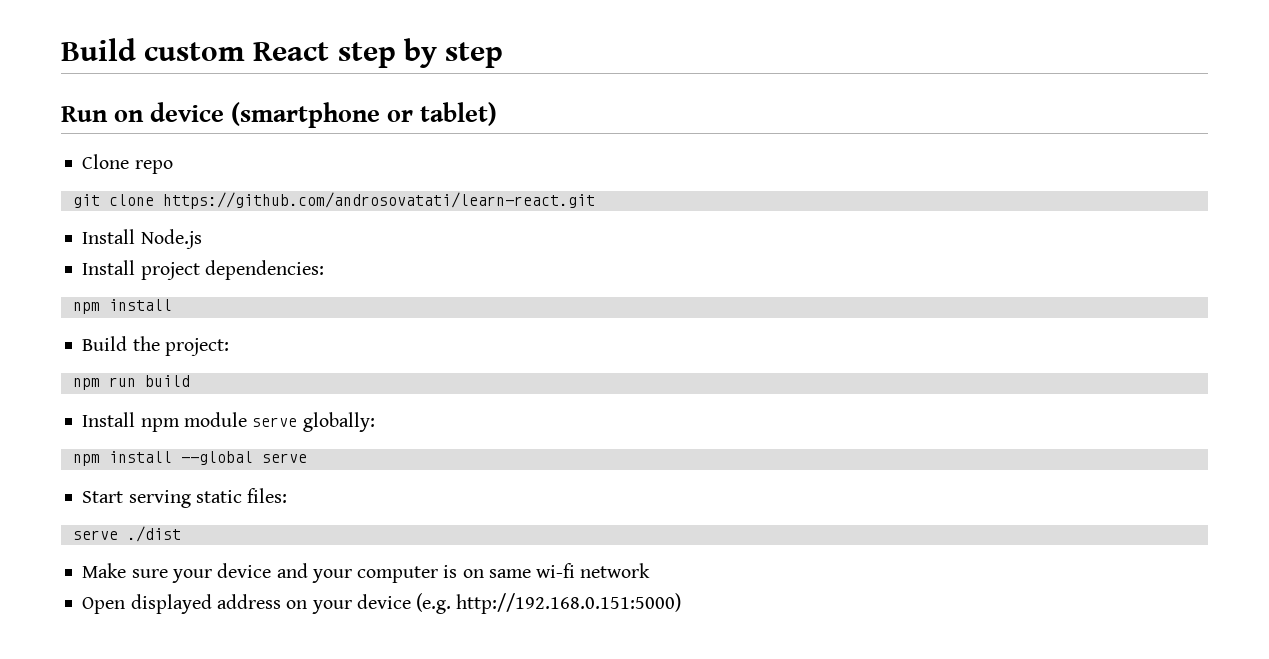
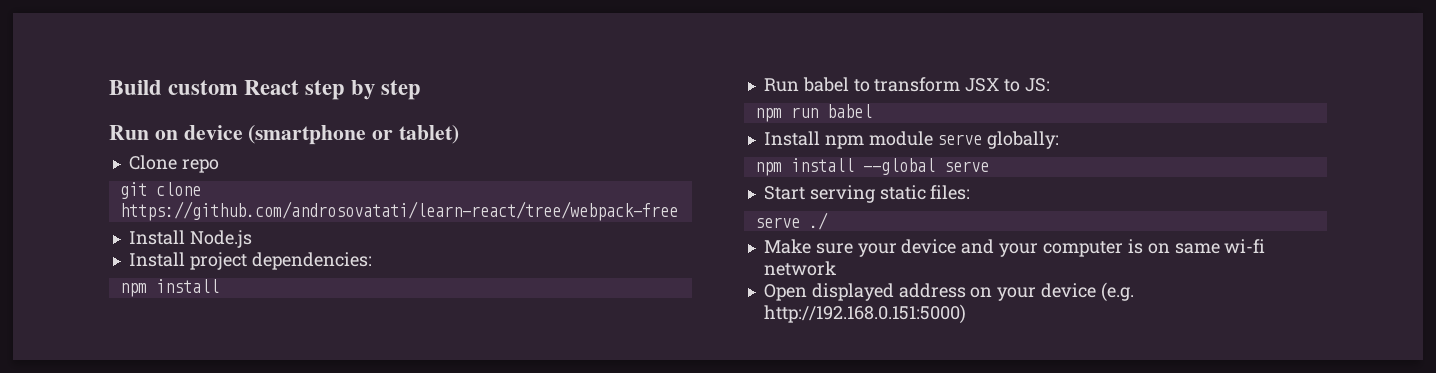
- git clone https://github.com/androsovatati/learn-react.git
+ git clone https://github.com/androsovatati/learn-react/tree/webpack-free
- Build the project:
+ Run babel to transform JSX to JS:
- npm run build
+ npm run babel
- serve ./dist
+ serve ./

